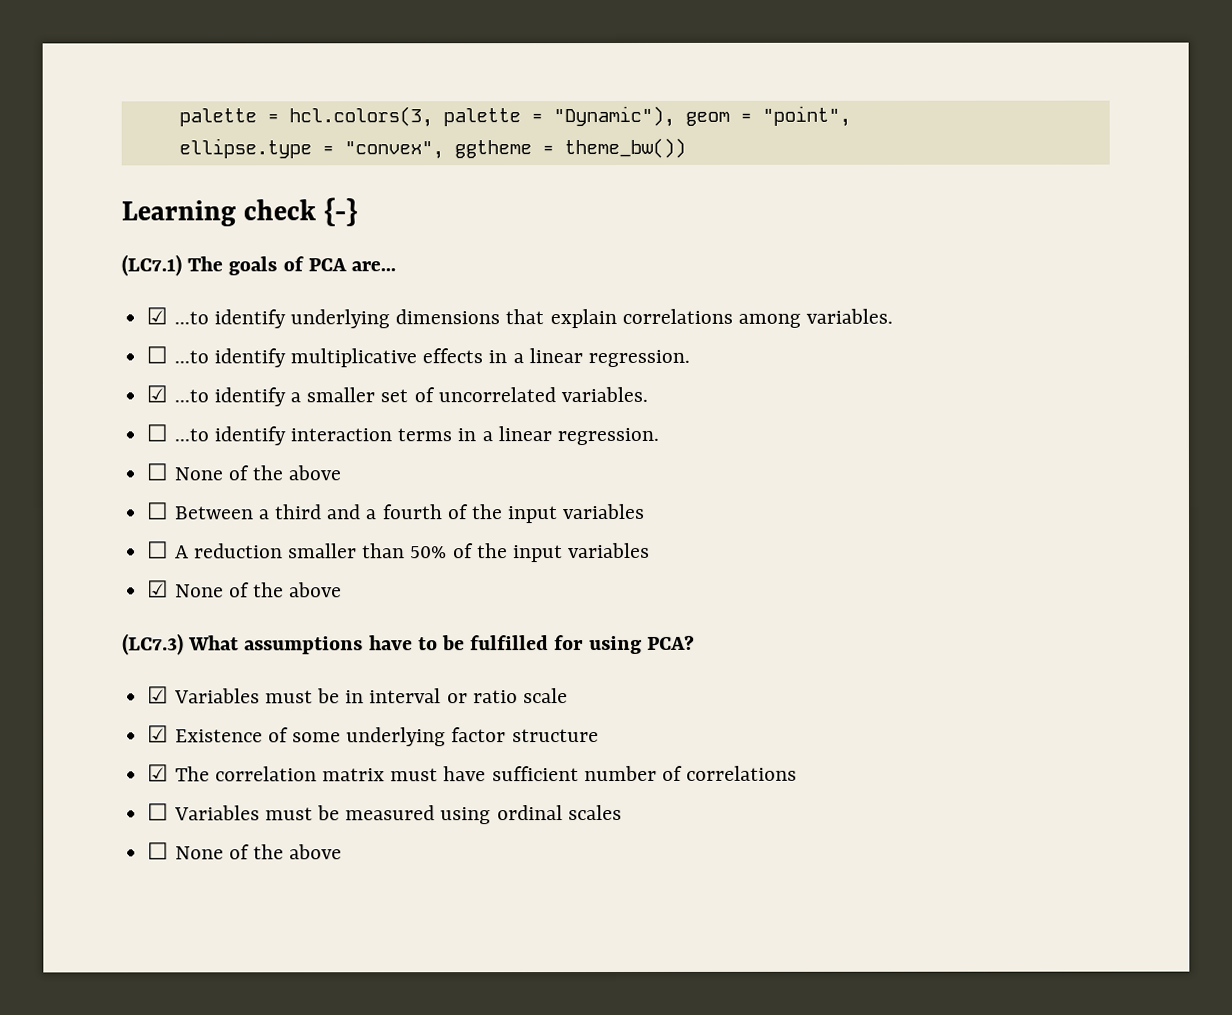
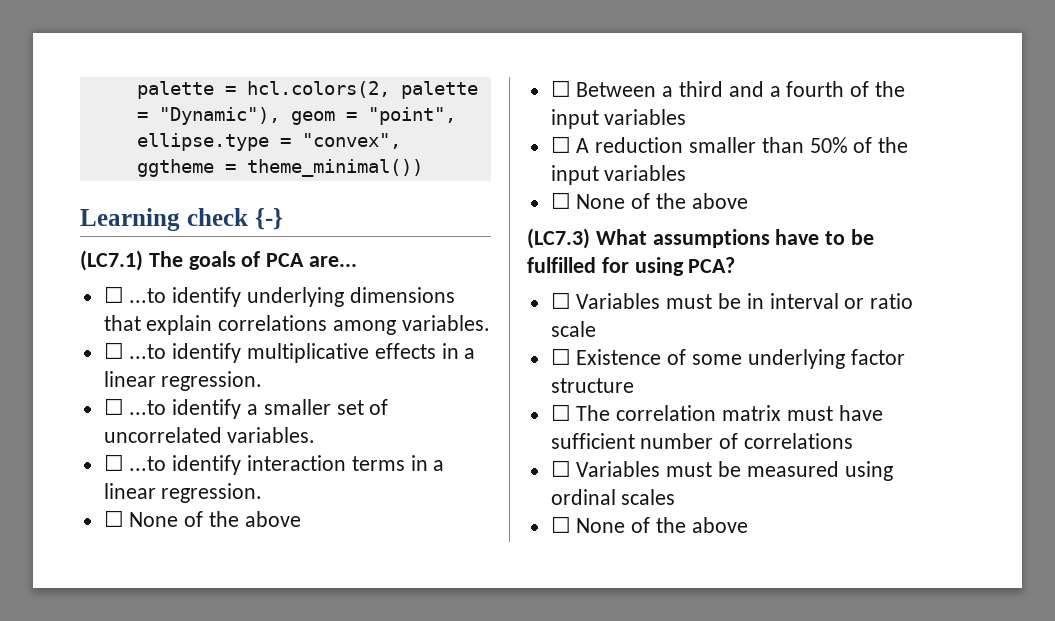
- palette = hcl.colors(3, palette = "Dynamic"), geom = "point",
+ palette = hcl.colors(2, palette = "Dynamic"), geom = "point",
- ellipse.type = "convex", ggtheme = theme_bw())
+ ellipse.type = "convex", ggtheme = theme_minimal())
- ☑ ...to identify underlying dimensions that explain correlations among variables.
+ ☐ ...to identify underlying dimensions that explain correlations among variables.
- ☑ ...to identify a smaller set of uncorrelated variables.
+ ☐ ...to identify a smaller set of uncorrelated variables.
  ☐ A reduction smaller than 50% of the input variables
- ☑ None of the above
+ ☐ None of the above
- ☑ Variables must be in interval or ratio scale
+ ☐ Variables must be in interval or ratio scale
- ☑ Existence of some underlying factor structure
+ ☐ Existence of some underlying factor structure
- ☑ The correlation matrix must have sufficient number of correlations
+ ☐ The correlation matrix must have sufficient number of correlations

